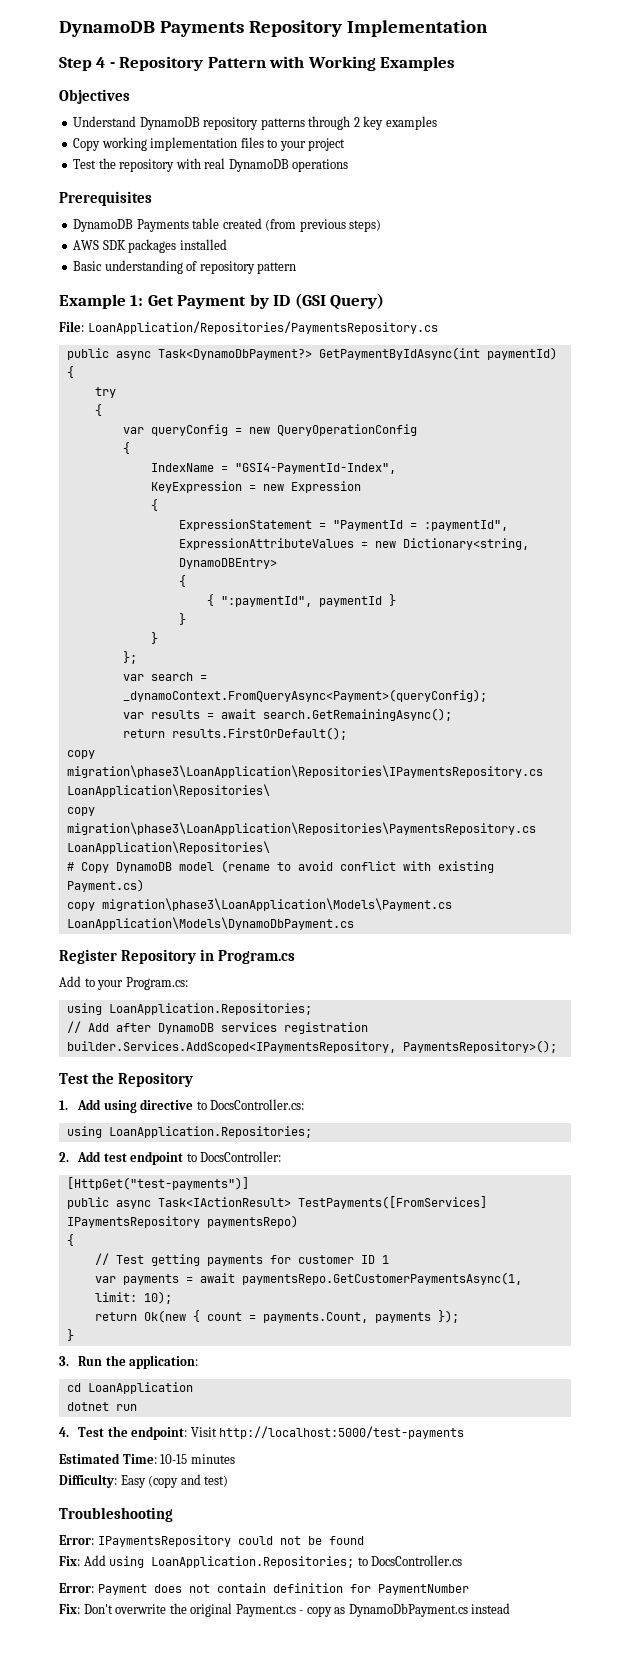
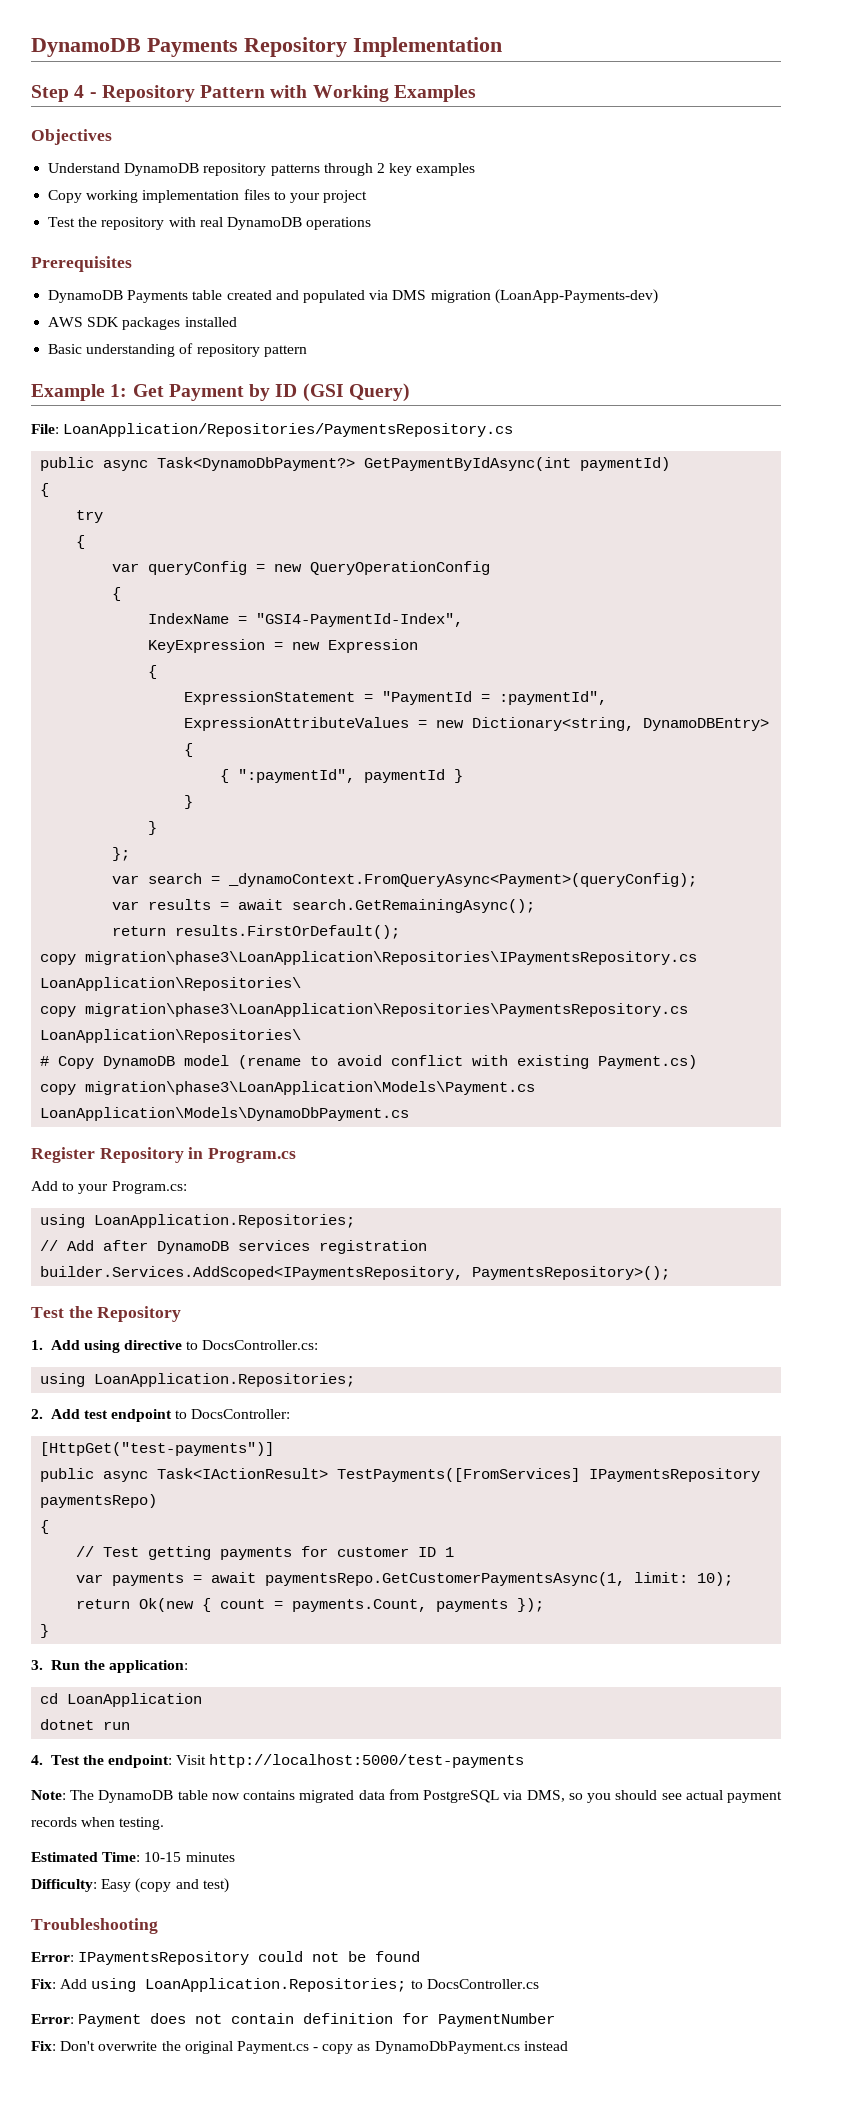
- DynamoDB Payments table created (from previous steps)
+ DynamoDB Payments table created and populated via DMS migration (LoanApp-Payments-dev)
+ Note: The DynamoDB table now contains migrated data from PostgreSQL via DMS, so you should see actual payment records when testing.

